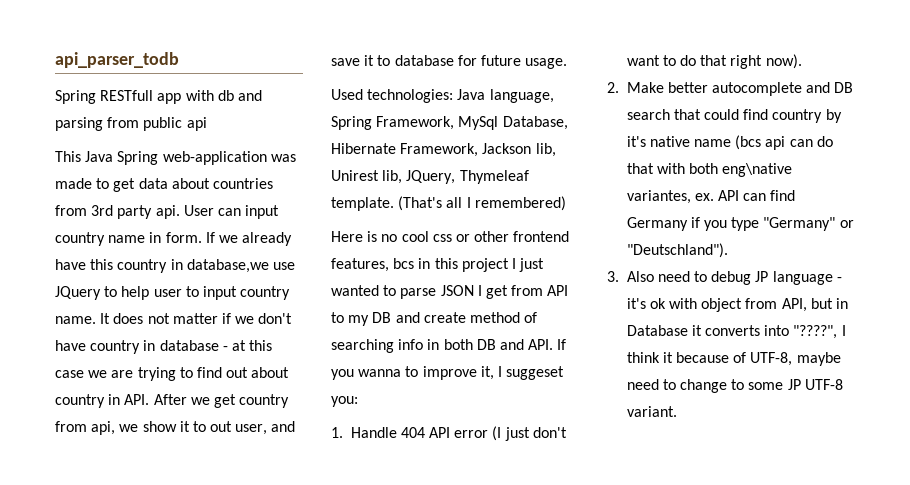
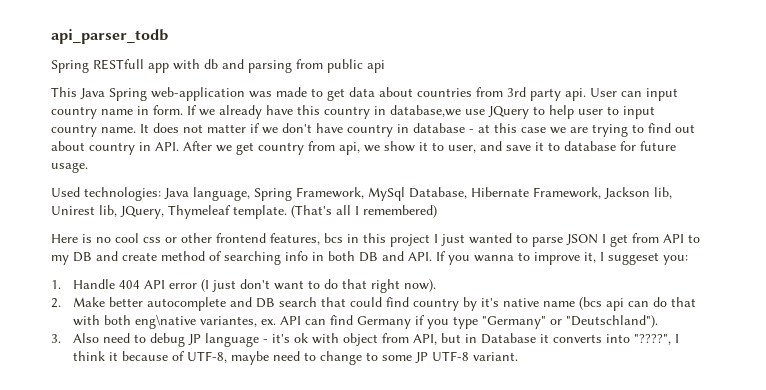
- It does not matter if we don't have country in database - at this case we are trying to find out about country in API. After we get country from api, we show it to out user, and save it to database for future usage.
+ It does not matter if we don't have country in database - at this case we are trying to find out about country in API. After we get country from api, we show it to user, and save it to database for future usage.

